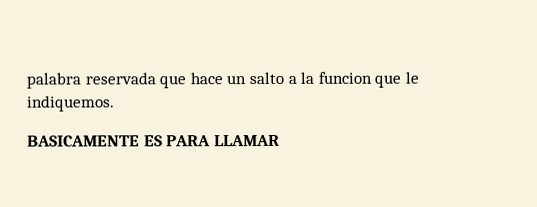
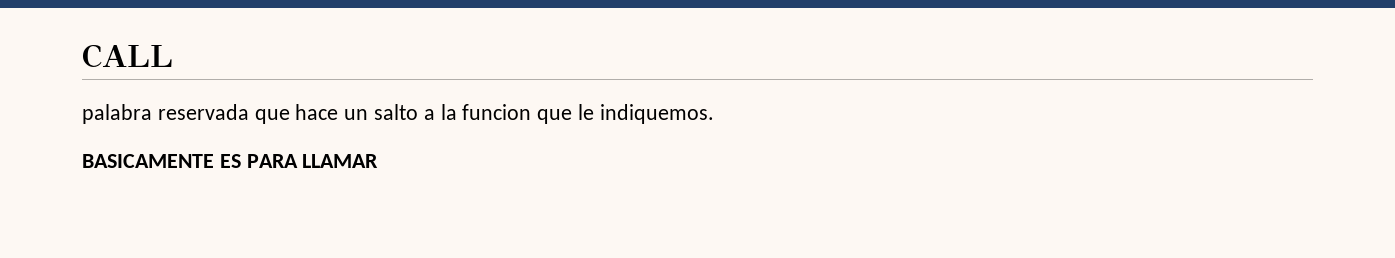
+ CALL

